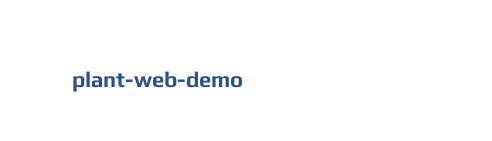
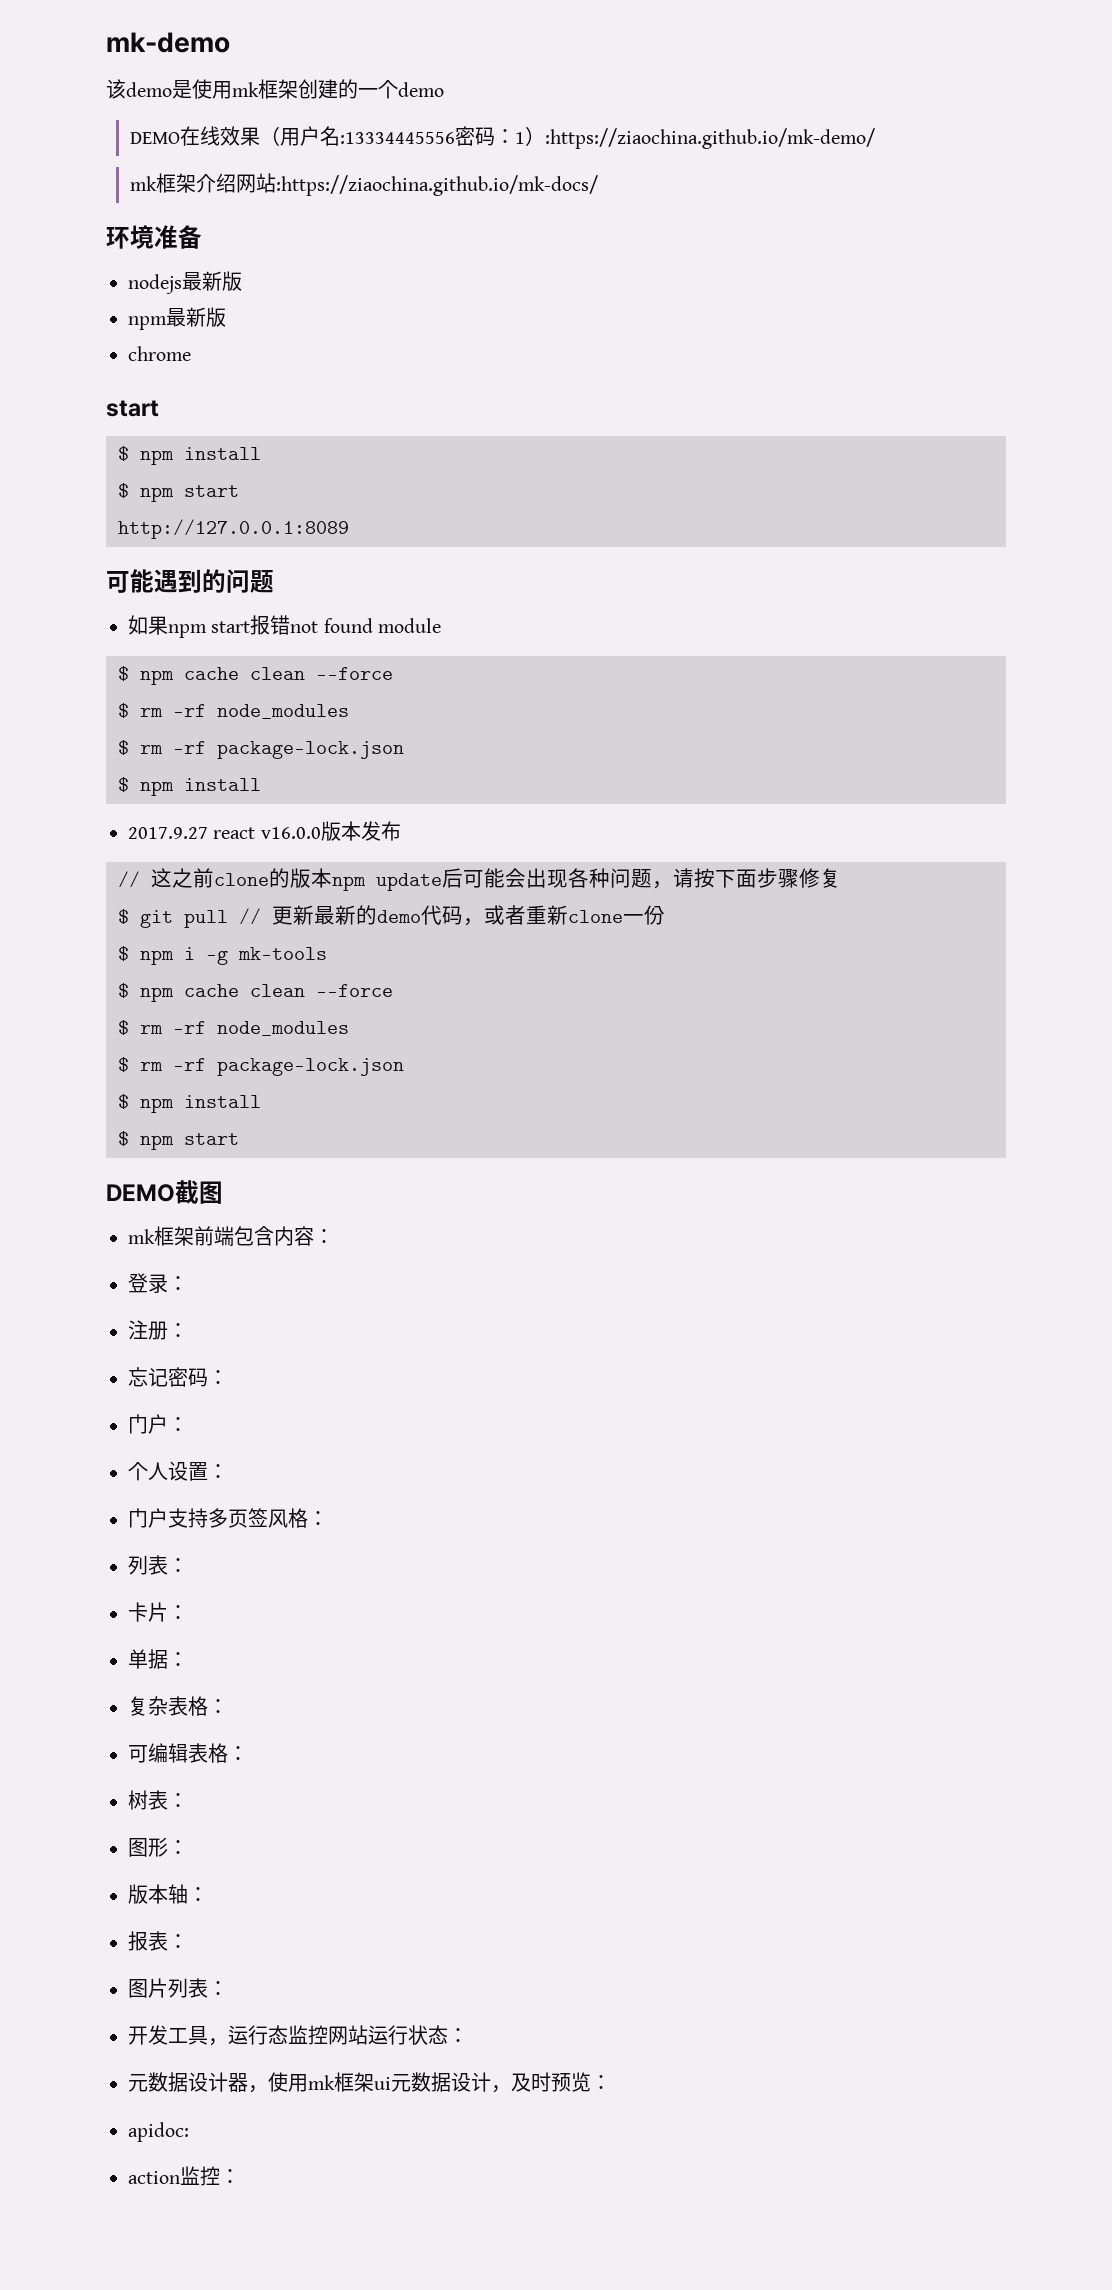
- plant-web-demo
+ mk-demo
+ 该demo是使用mk框架创建的一个demo
+ DEMO在线效果（用户名:13334445556密码：1）:https://ziaochina.github.io/mk-demo/
+ mk框架介绍网站:https://ziaochina.github.io/mk-docs/
+ 环境准备
+ nodejs最新版
+ npm最新版
+ chrome
+ start
+ $ npm install
+ $ npm start
+ http://127.0.0.1:8089
+ 可能遇到的问题
+ 如果npm start报错not found module
+ $ npm cache clean --force
+ $ rm -rf node_modules
+ $ rm -rf package-lock.json
+ $ npm install
+ 2017.9.27 react v16.0.0版本发布
+ // 这之前clone的版本npm update后可能会出现各种问题，请按下面步骤修复
+ $ git pull // 更新最新的demo代码，或者重新clone一份
+ $ npm i -g mk-tools
+ $ npm cache clean --force
+ $ rm -rf node_modules
+ $ rm -rf package-lock.json
+ $ npm install
+ $ npm start
+ DEMO截图
+ mk框架前端包含内容：
+ 登录：
+ 注册：
+ 忘记密码：
+ 门户：
+ 个人设置：
+ 门户支持多页签风格：
+ 列表：
+ 卡片：
+ 单据：
+ 复杂表格：
+ 可编辑表格：
+ 树表：
+ 图形：
+ 版本轴：
+ 报表：
+ 图片列表：
+ 开发工具，运行态监控网站运行状态：
+ 元数据设计器，使用mk框架ui元数据设计，及时预览：
+ apidoc:
+ action监控：

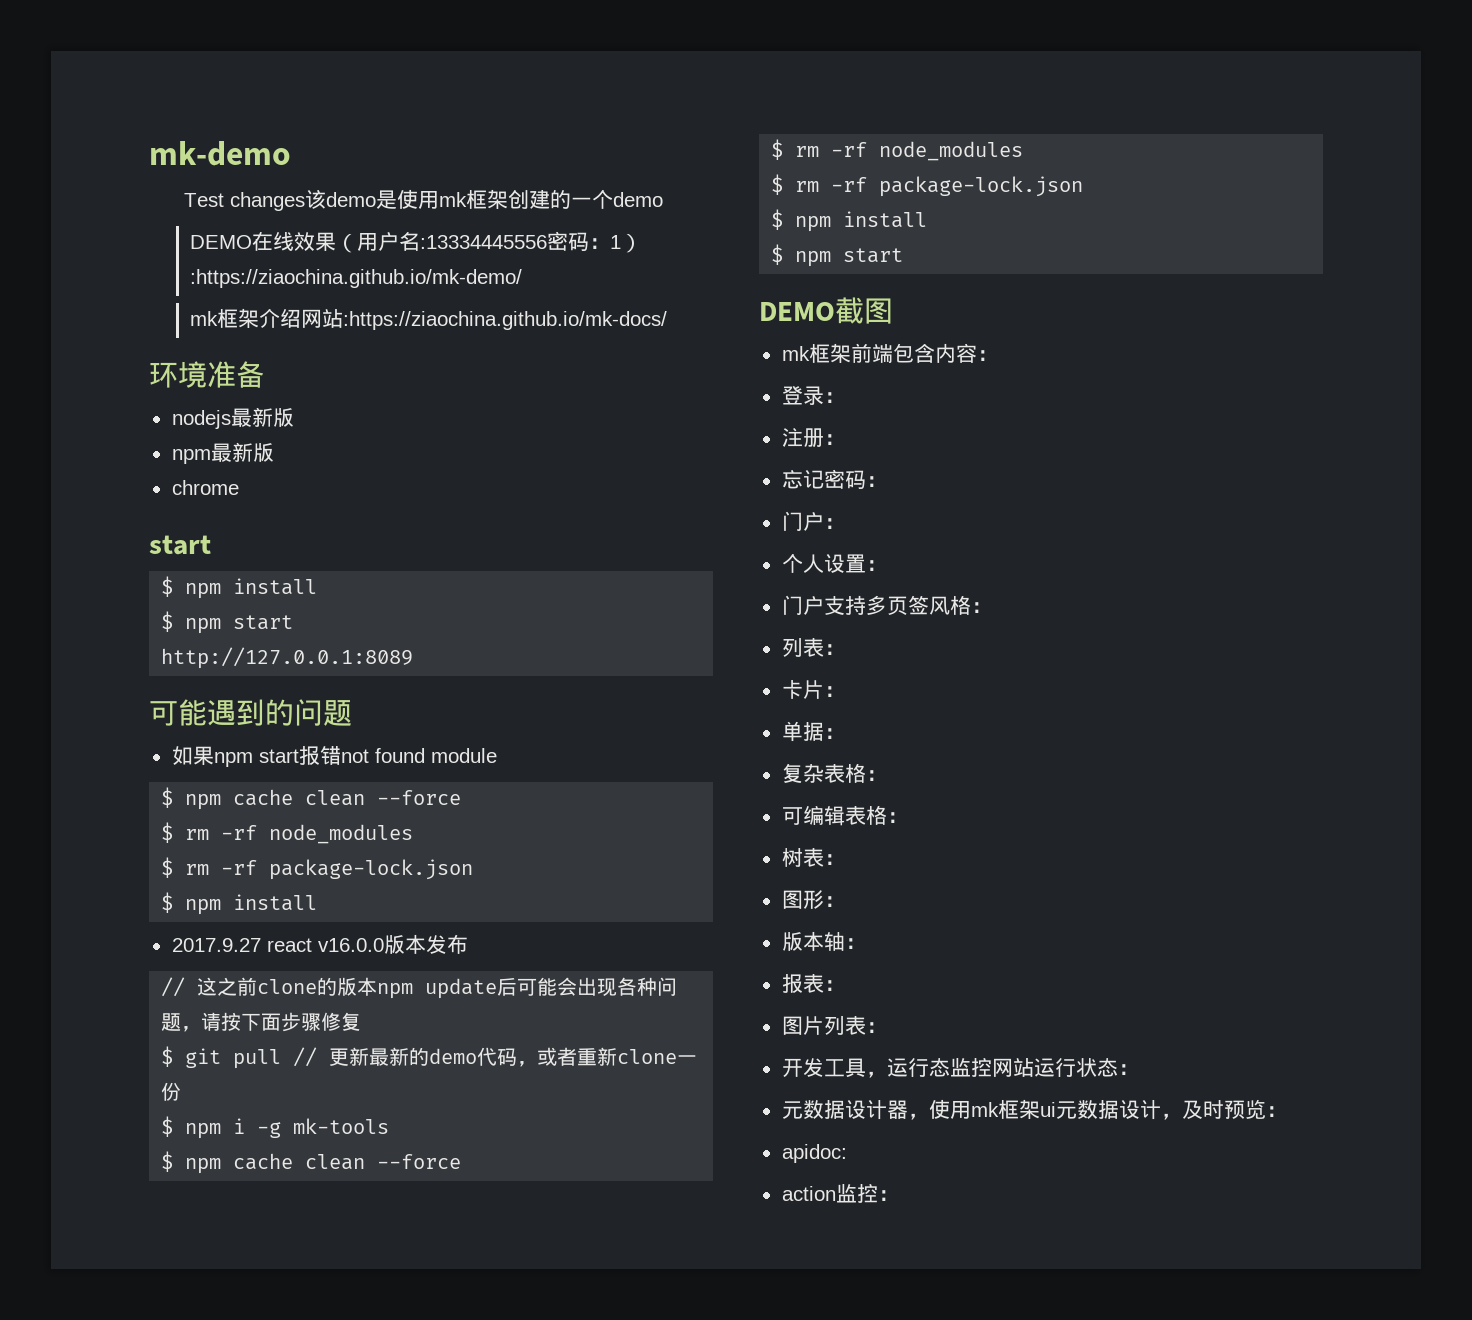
- 该demo是使用mk框架创建的一个demo
+ Test changes该demo是使用mk框架创建的一个demo

